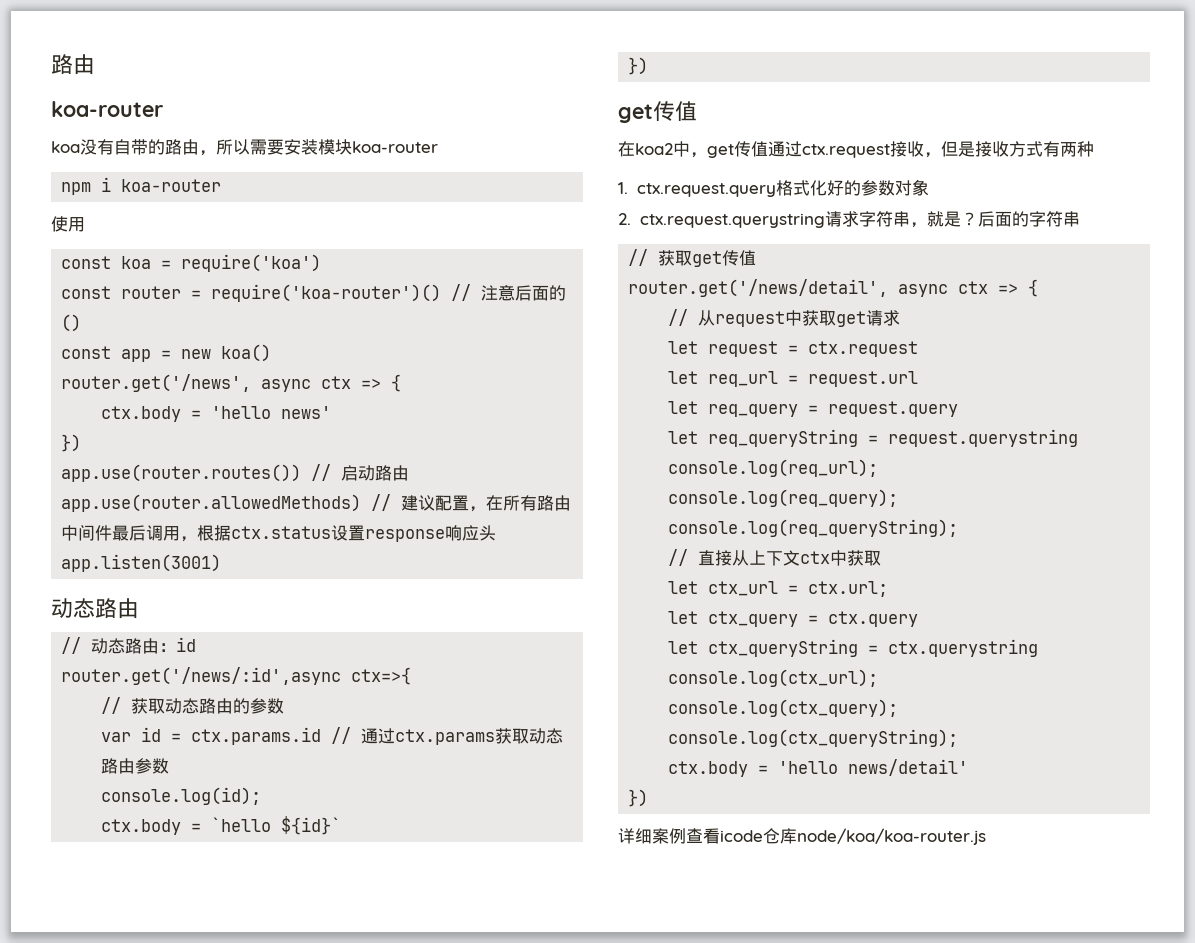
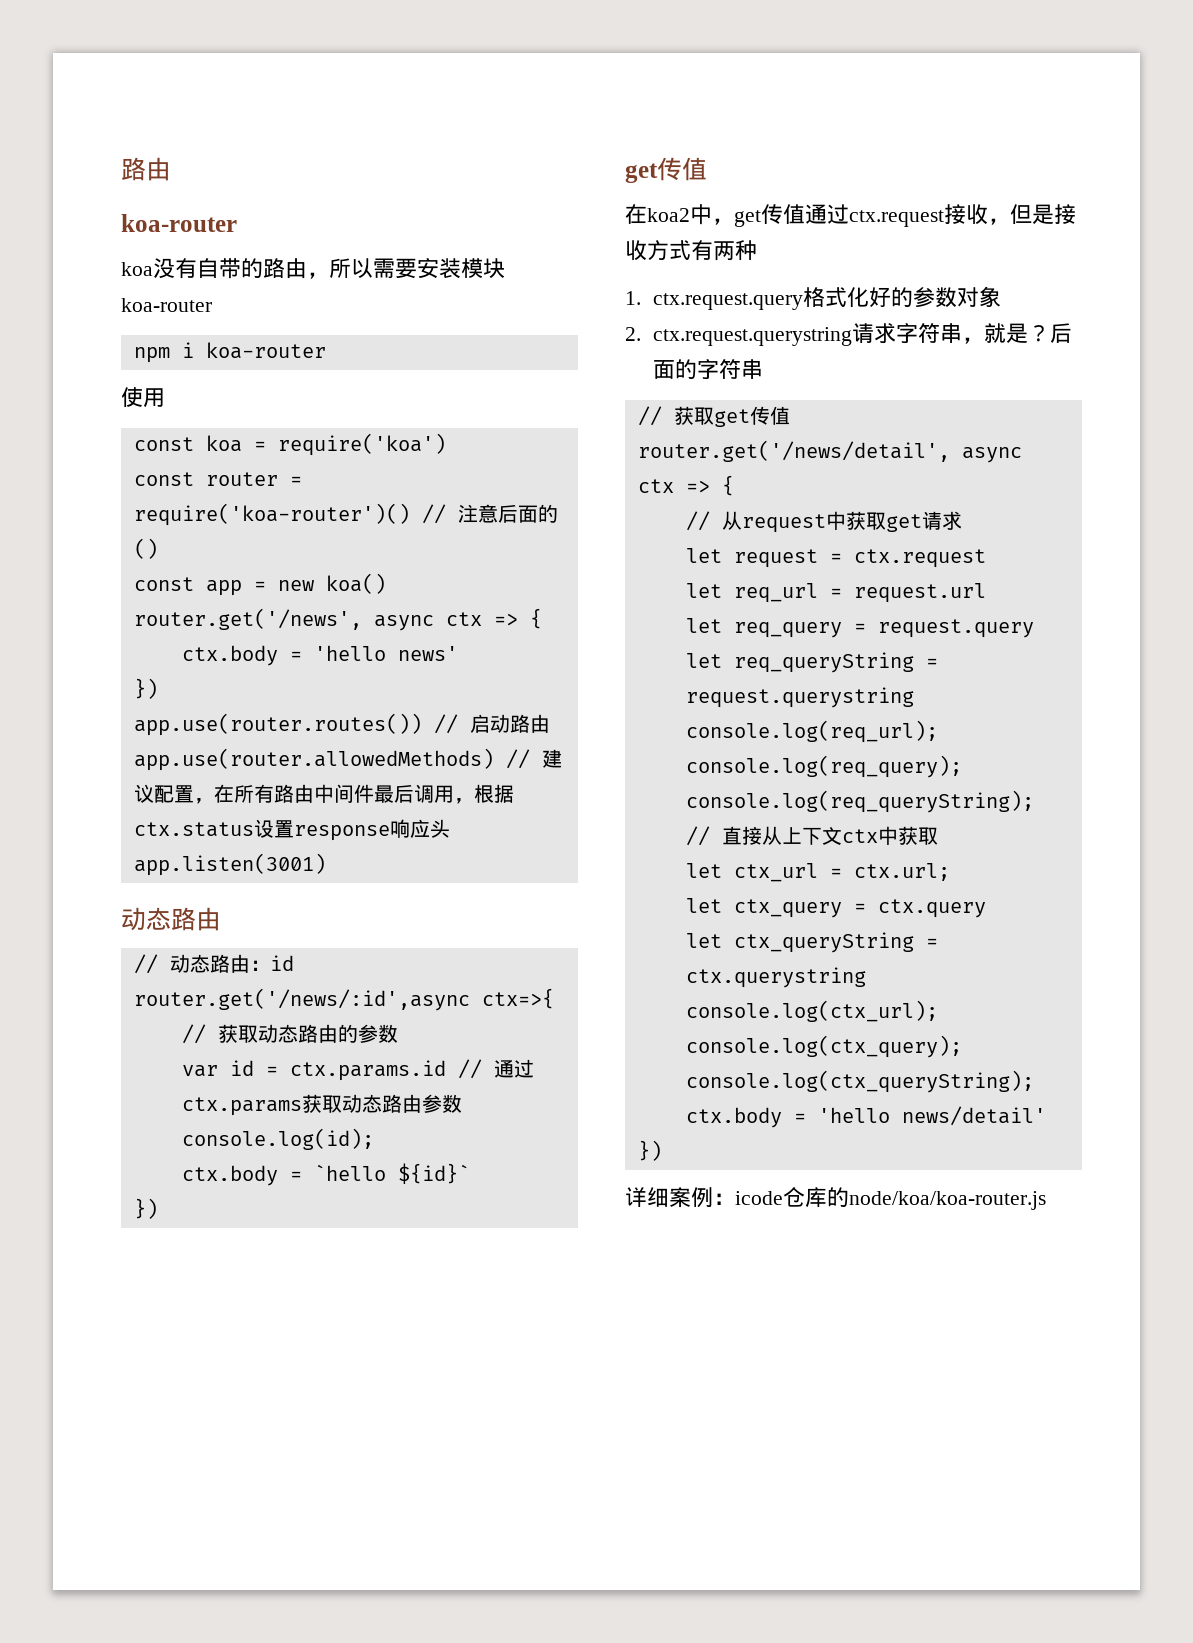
- 详细案例查看icode仓库node/koa/koa-router.js
+ 详细案例：icode仓库的node/koa/koa-router.js

